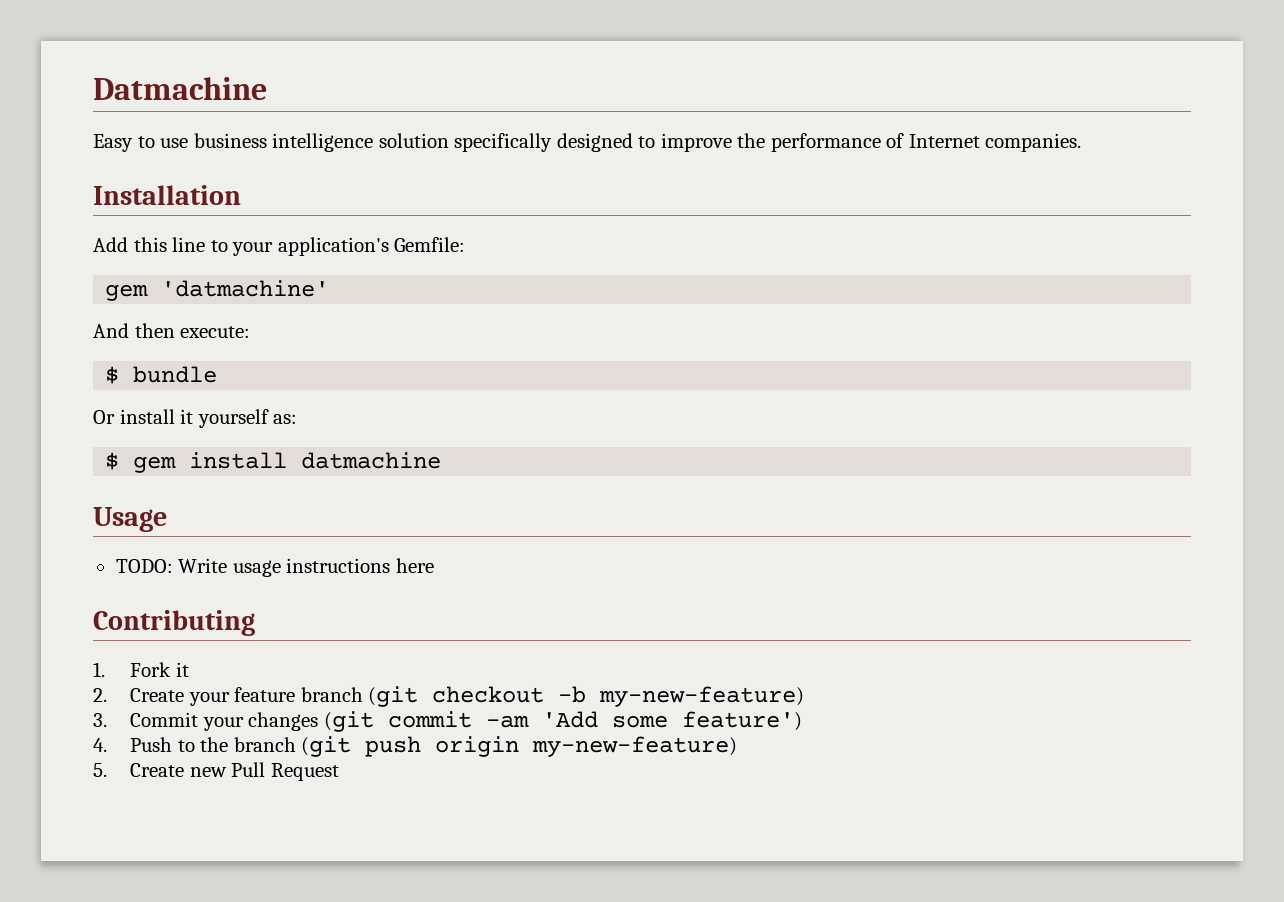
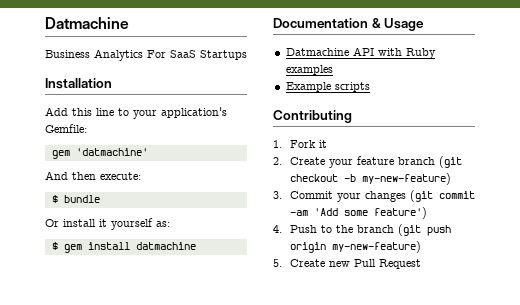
- Easy to use business intelligence solution specifically designed to improve the performance of Internet companies.
+ Business Analytics For SaaS Startups
- Usage
+ Documentation & Usage
- TODO: Write usage instructions here
+ Datmachine API with Ruby examples
+ Example scripts

